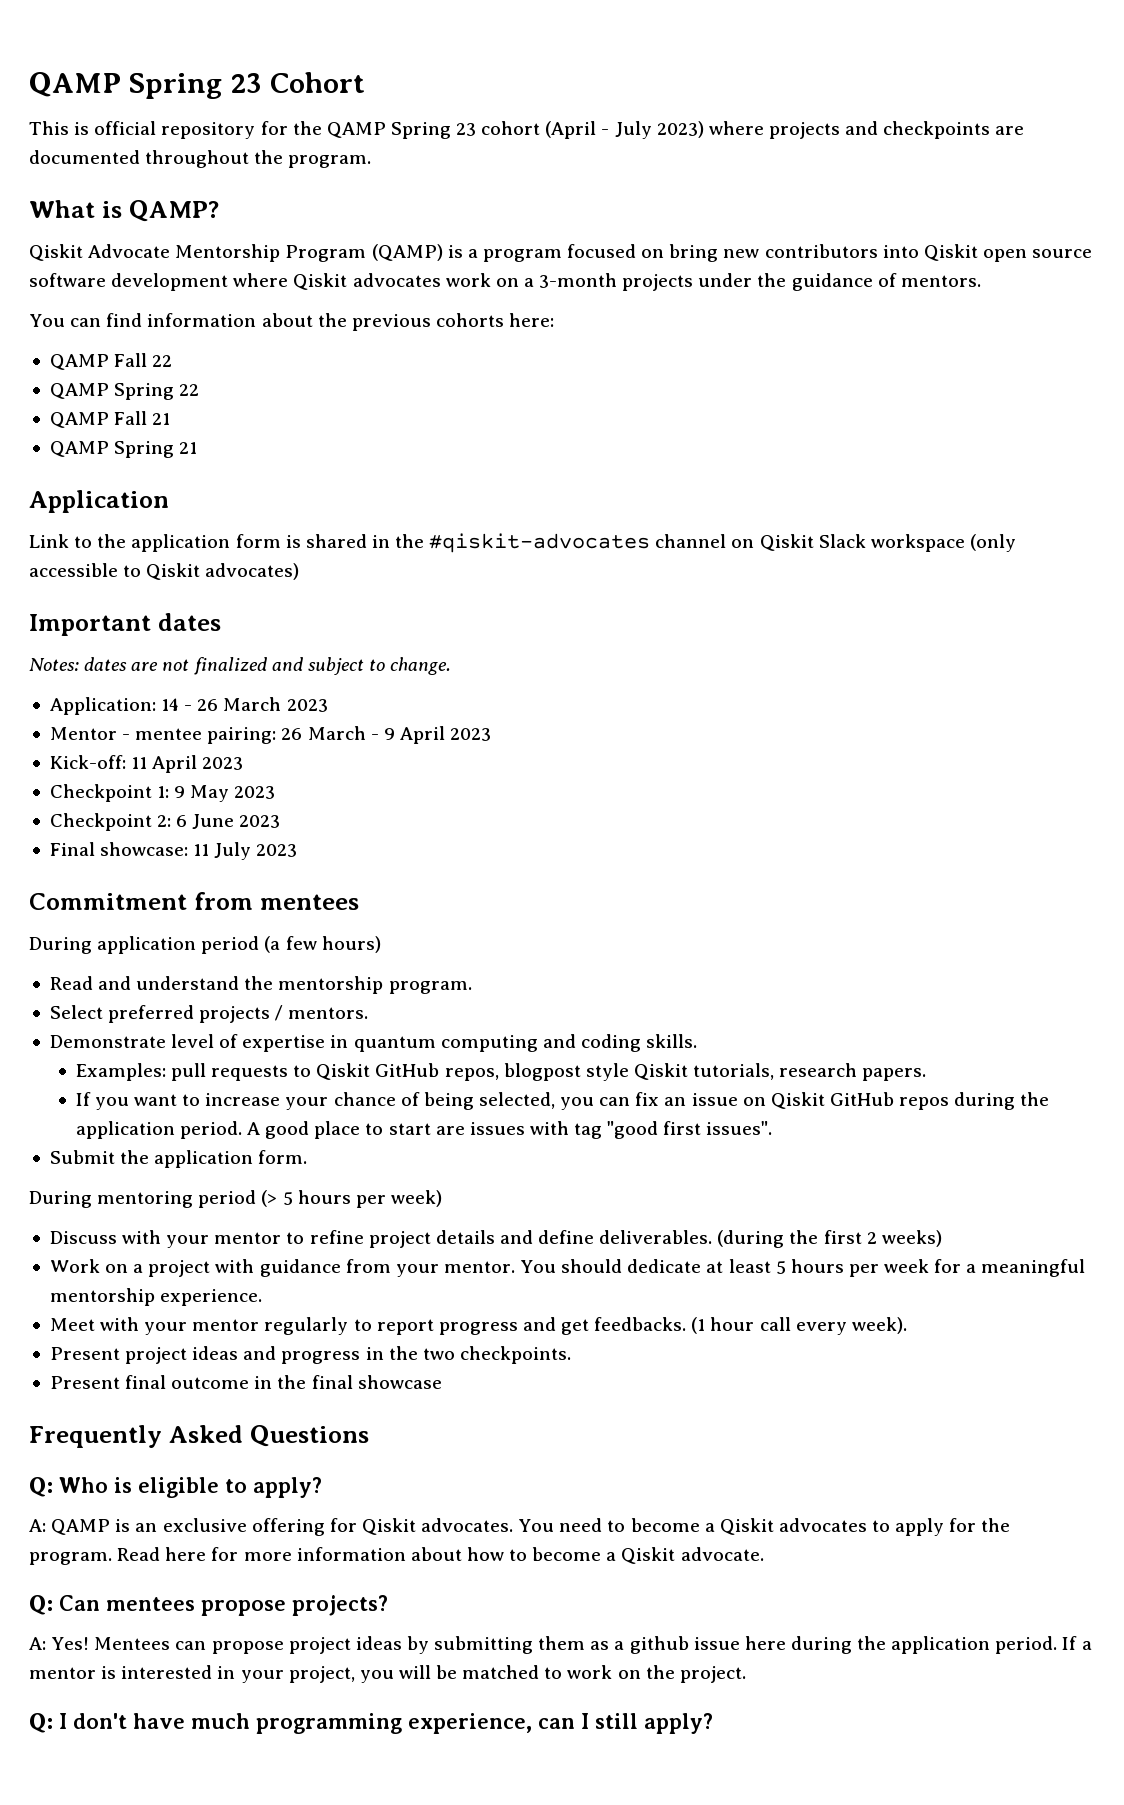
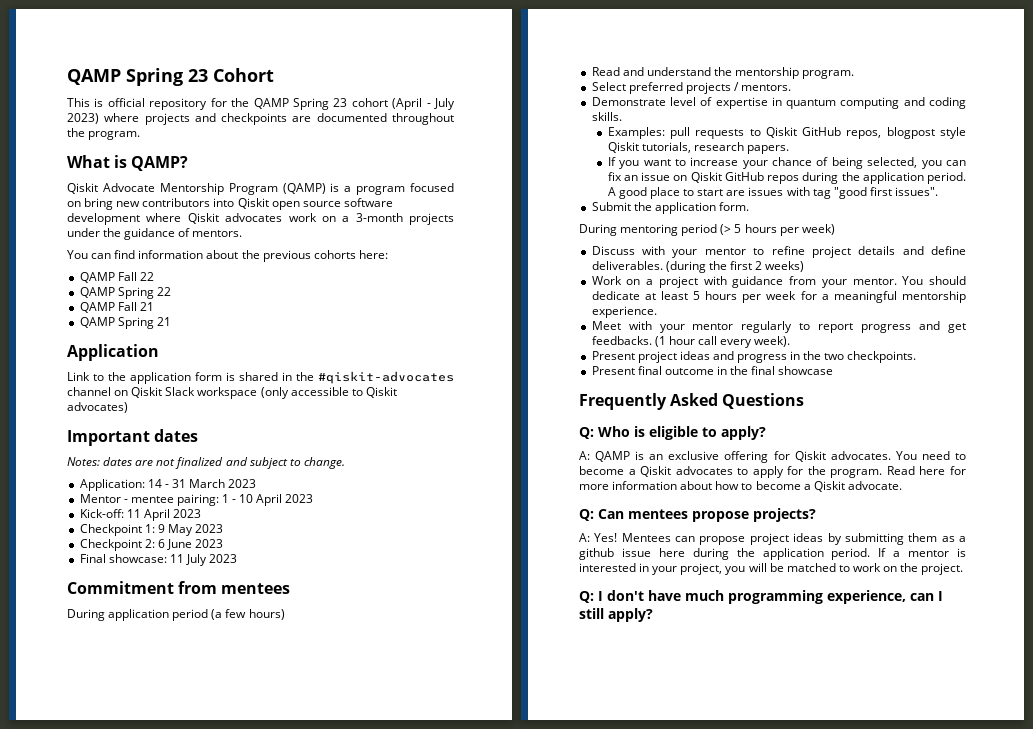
- Application: 14 - 26 March 2023
+ Application: 14 - 31 March 2023
- Mentor - mentee pairing: 26 March - 9 April 2023
+ Mentor - mentee pairing: 1 - 10 April 2023

